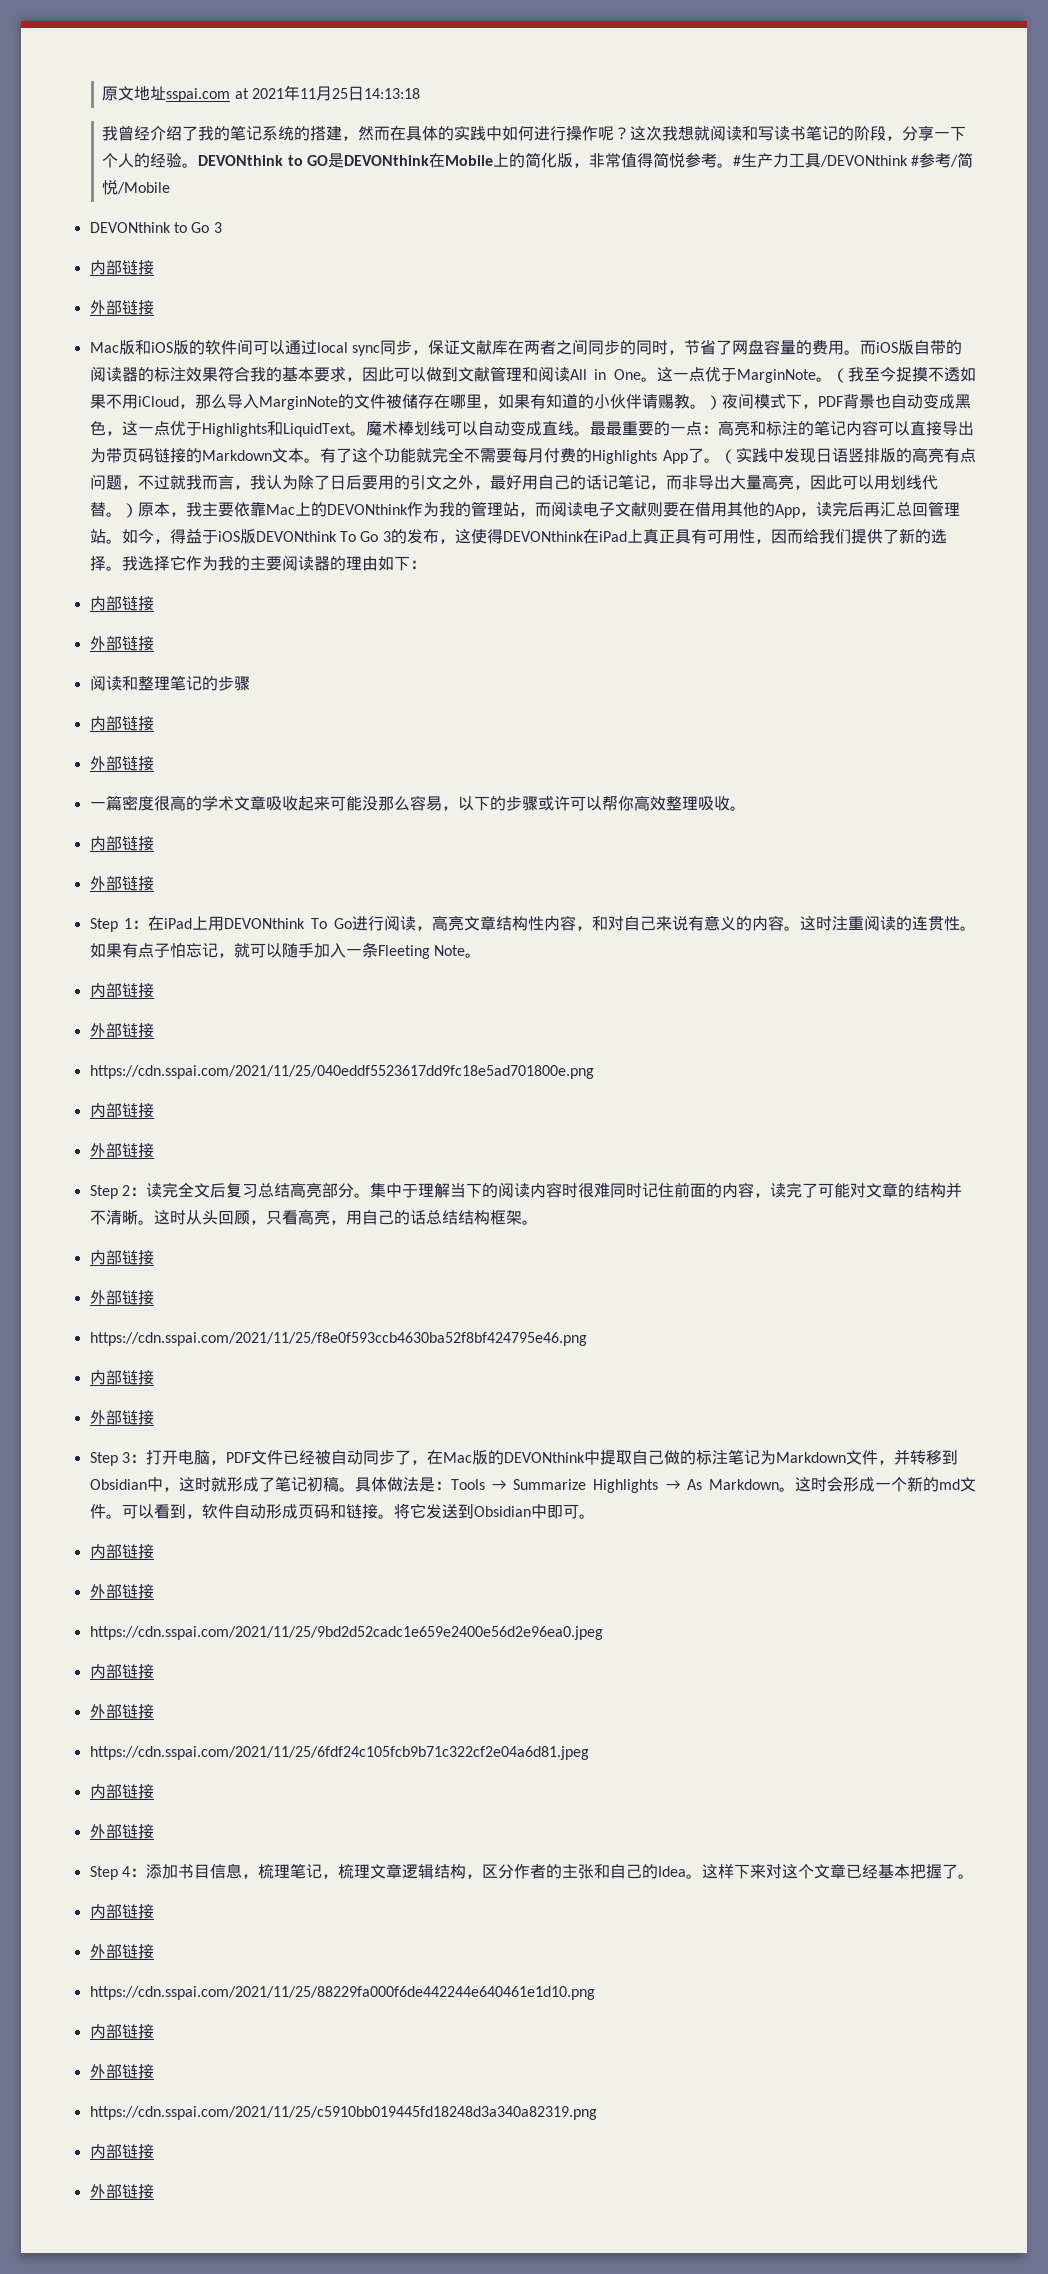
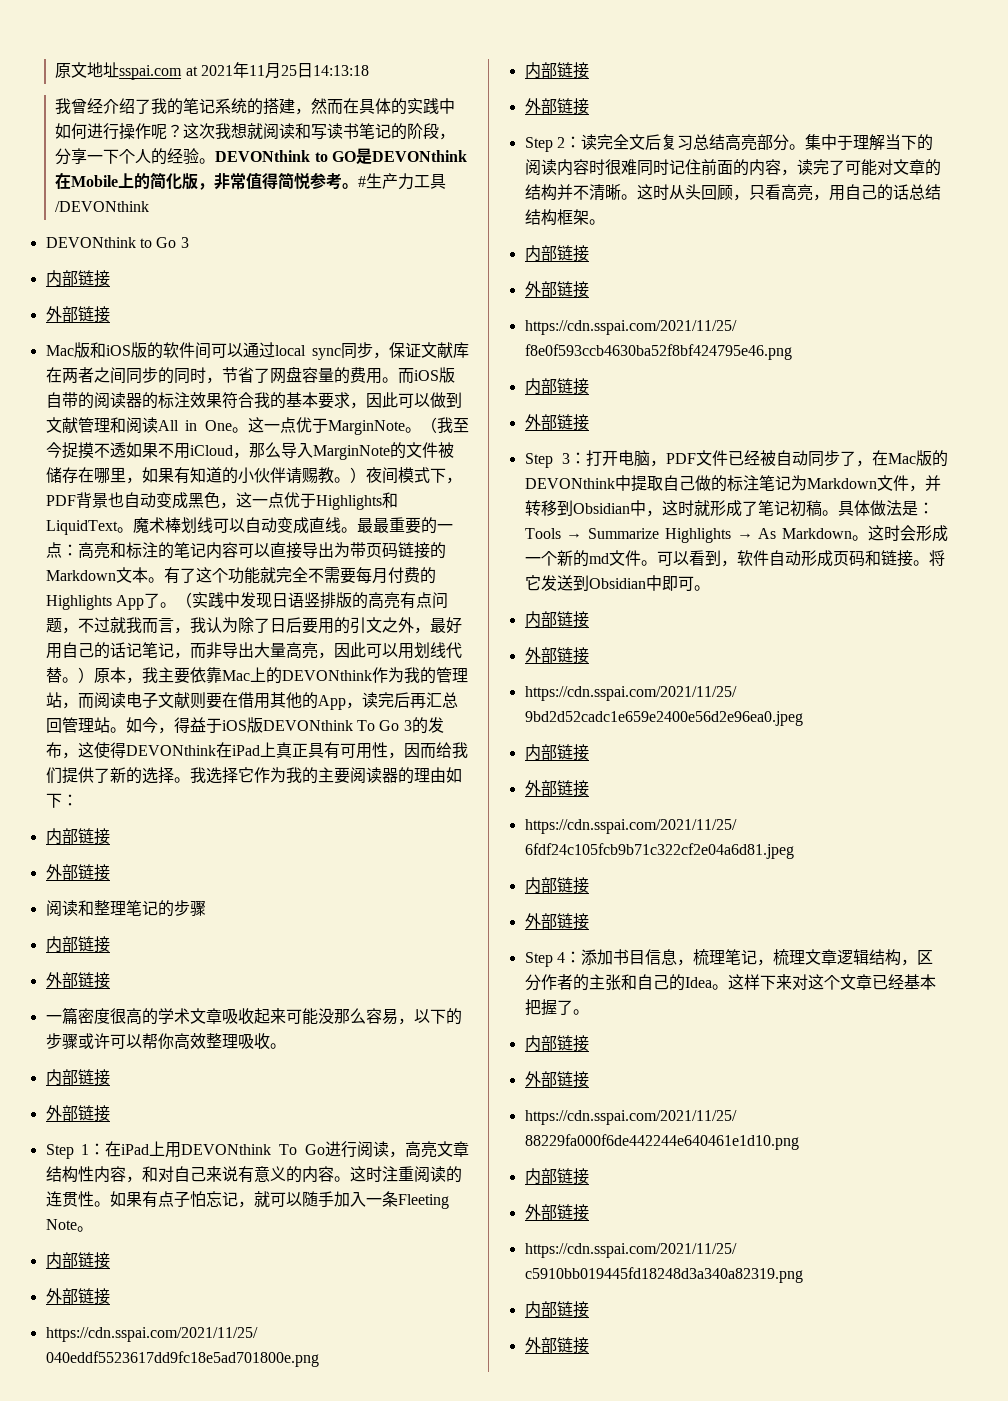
- #生产力工具/DEVONthink #参考/简悦/Mobile
+ #生产力工具/DEVONthink

